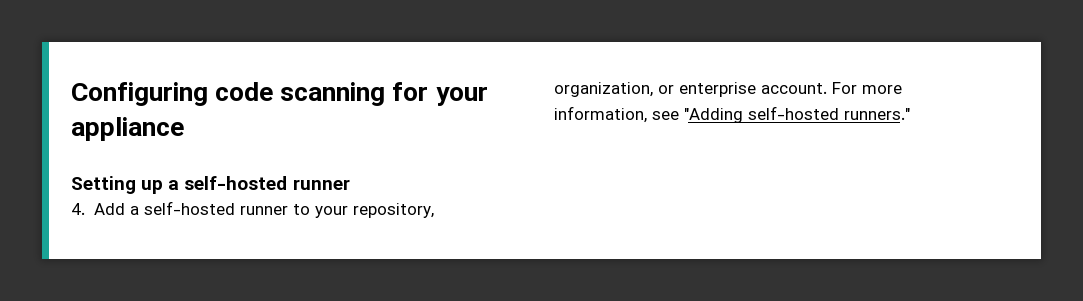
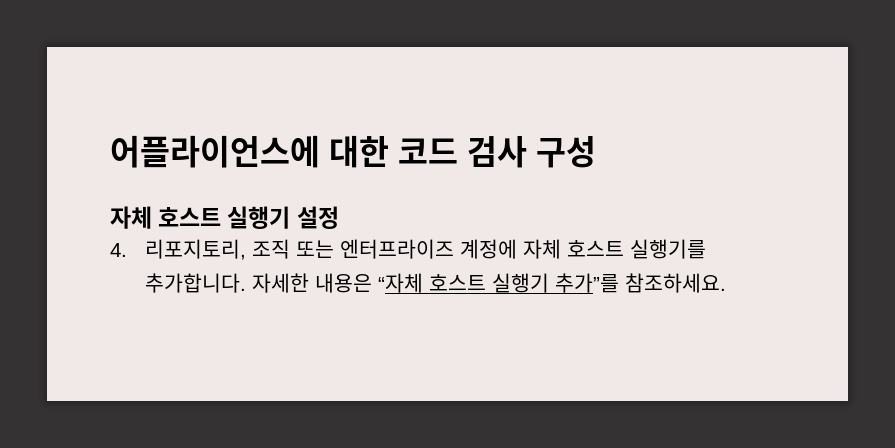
- Configuring code scanning for your appliance
- Setting up a self-hosted runner
- 4. Add a self-hosted runner to your repository, organization, or enterprise account. For more information, see "Adding self-hosted runners."
+ 어플라이언스에 대한 코드 검사 구성
+ 자체 호스트 실행기 설정
+ 4. 리포지토리, 조직 또는 엔터프라이즈 계정에 자체 호스트 실행기를 추가합니다. 자세한 내용은 “자체 호스트 실행기 추가”를 참조하세요.

